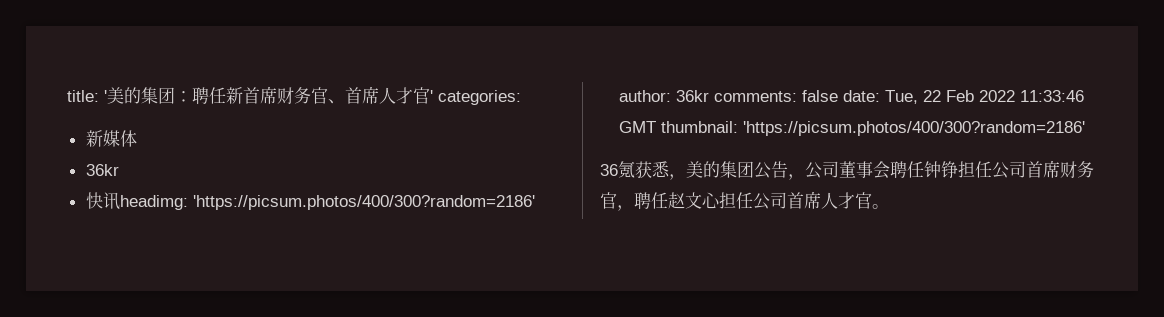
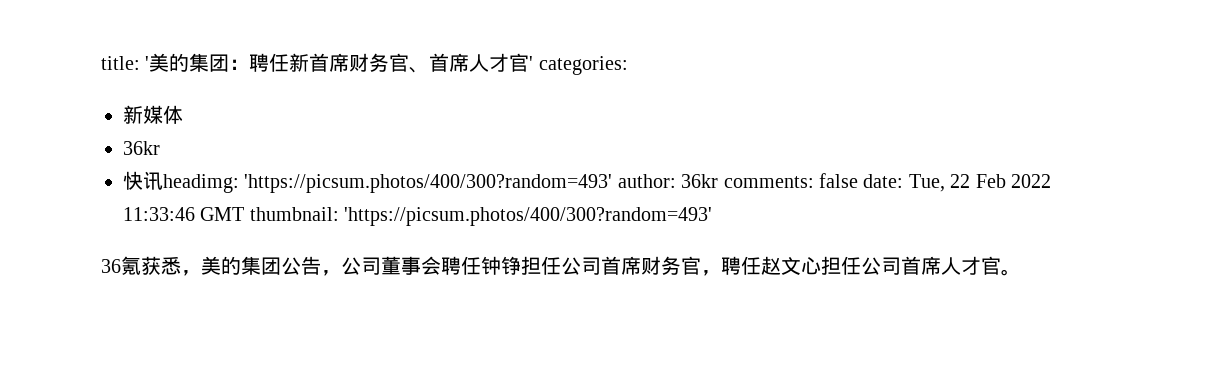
- 快讯headimg: 'https://picsum.photos/400/300?random=2186' author: 36kr comments: false date: Tue, 22 Feb 2022 11:33:46 GMT thumbnail: 'https://picsum.photos/400/300?random=2186'
+ 快讯headimg: 'https://picsum.photos/400/300?random=493' author: 36kr comments: false date: Tue, 22 Feb 2022 11:33:46 GMT thumbnail: 'https://picsum.photos/400/300?random=493'

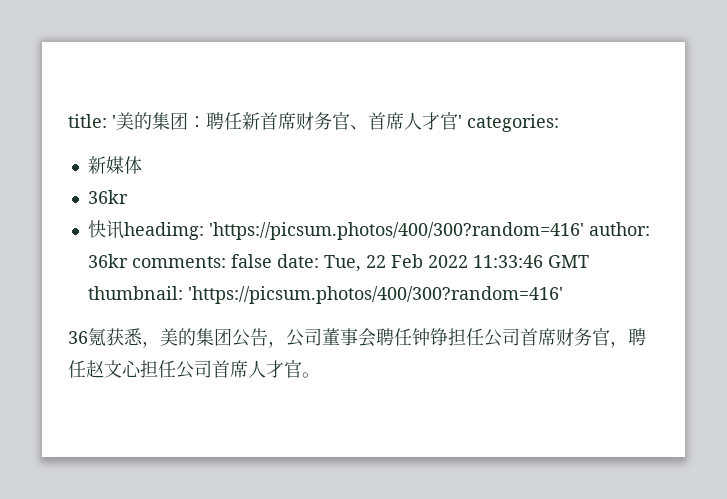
- 快讯headimg: 'https://picsum.photos/400/300?random=493' author: 36kr comments: false date: Tue, 22 Feb 2022 11:33:46 GMT thumbnail: 'https://picsum.photos/400/300?random=493'
+ 快讯headimg: 'https://picsum.photos/400/300?random=416' author: 36kr comments: false date: Tue, 22 Feb 2022 11:33:46 GMT thumbnail: 'https://picsum.photos/400/300?random=416'

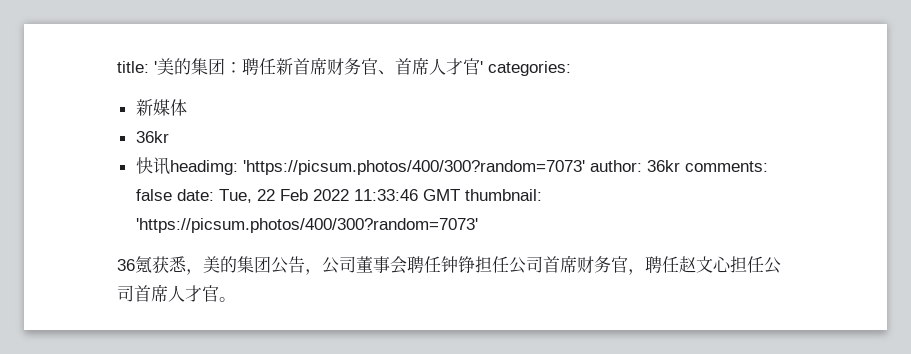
- 快讯headimg: 'https://picsum.photos/400/300?random=416' author: 36kr comments: false date: Tue, 22 Feb 2022 11:33:46 GMT thumbnail: 'https://picsum.photos/400/300?random=416'
+ 快讯headimg: 'https://picsum.photos/400/300?random=7073' author: 36kr comments: false date: Tue, 22 Feb 2022 11:33:46 GMT thumbnail: 'https://picsum.photos/400/300?random=7073'

